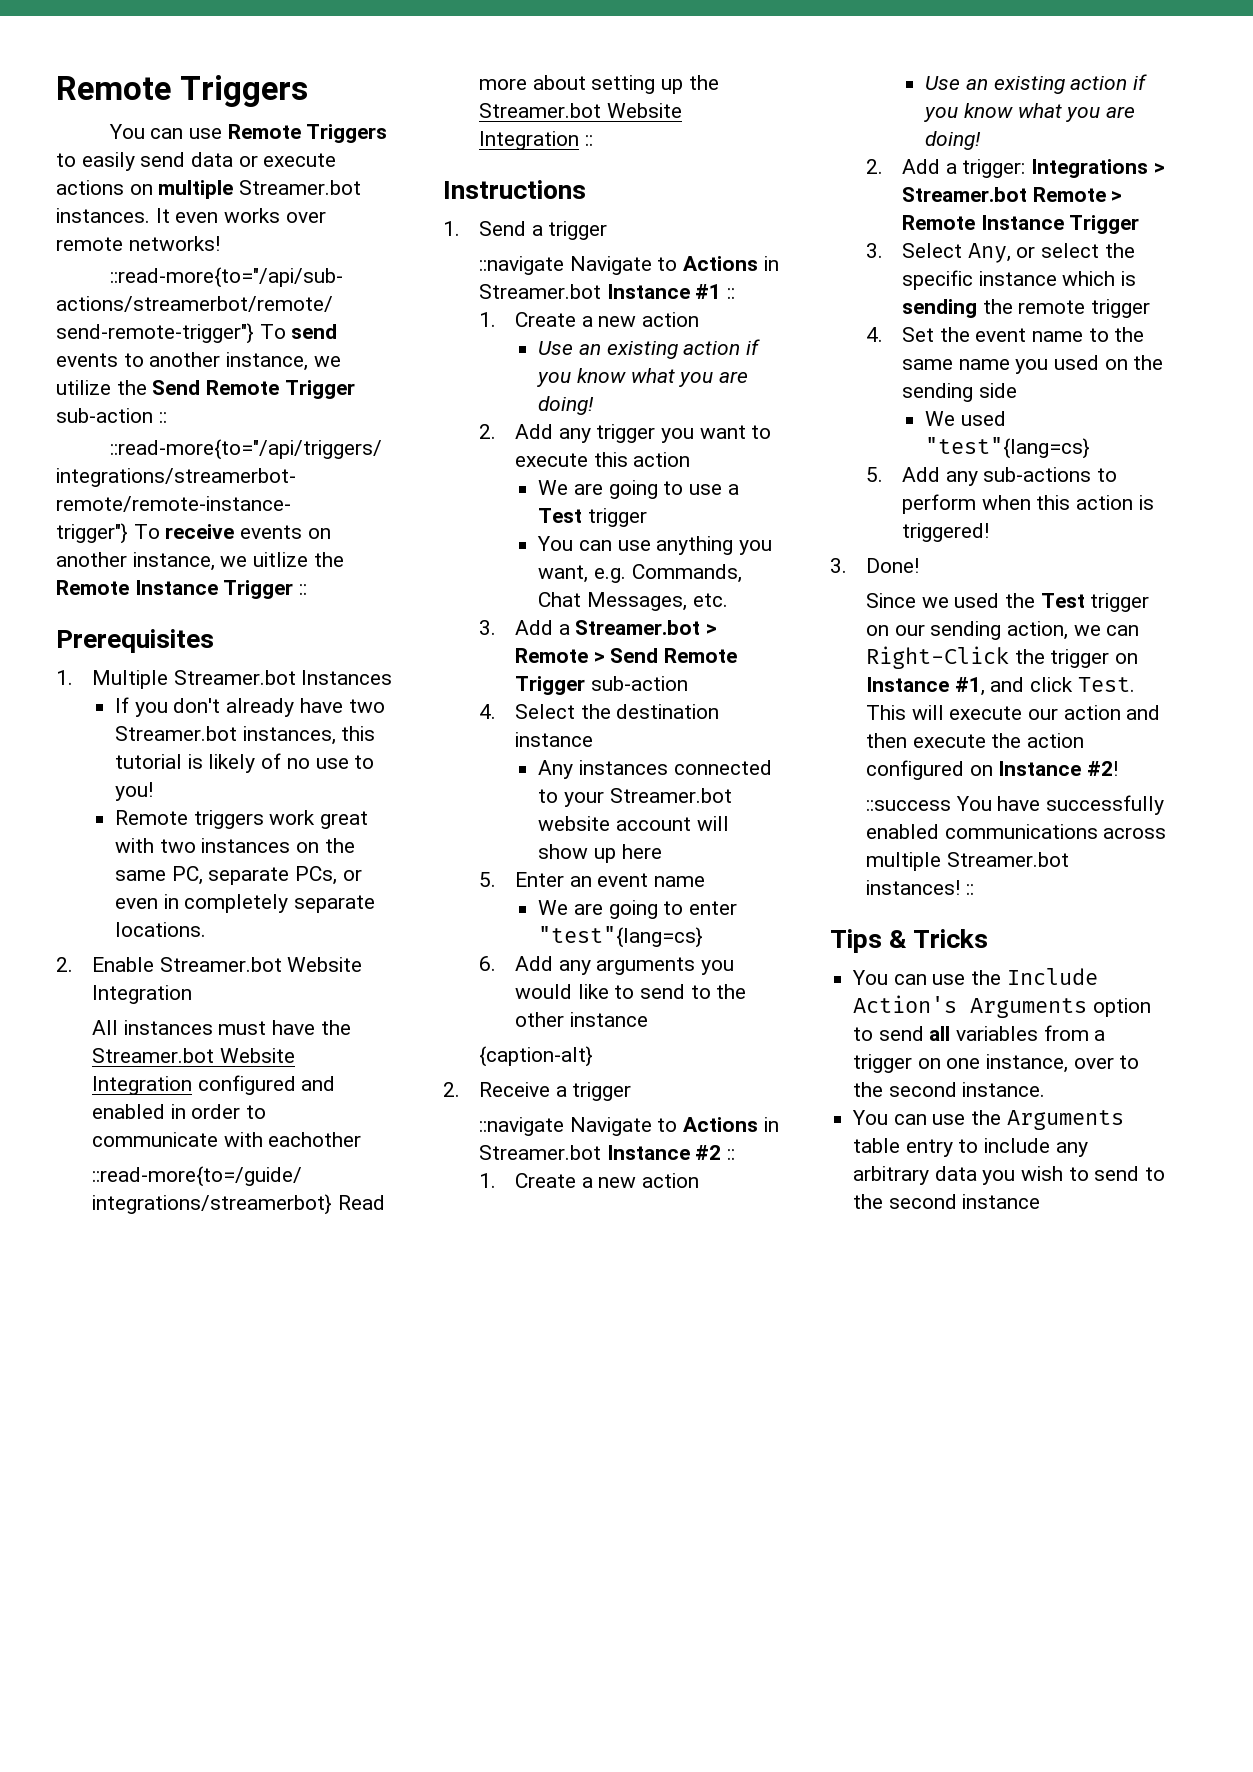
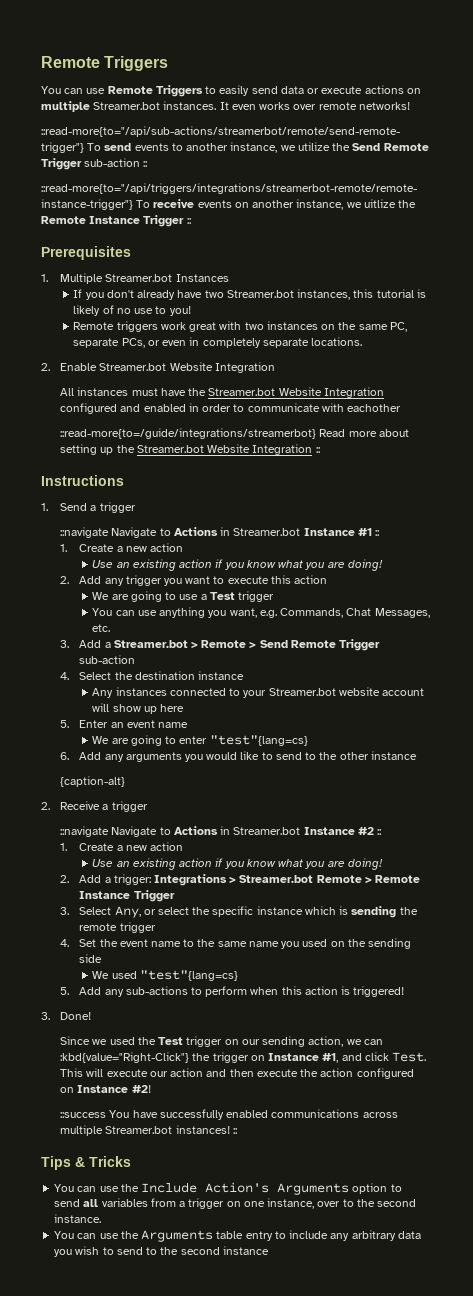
- Since we used the Test trigger on our sending action, we can Right-Click the trigger on Instance #1, and click Test.
+ Since we used the Test trigger on our sending action, we can :kbd{value="Right-Click"} the trigger on Instance #1, and click Test.

